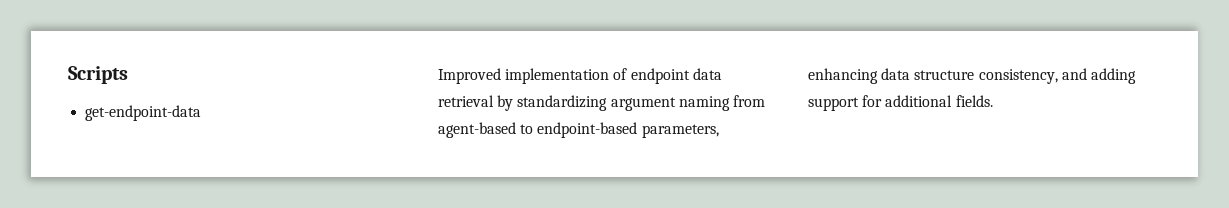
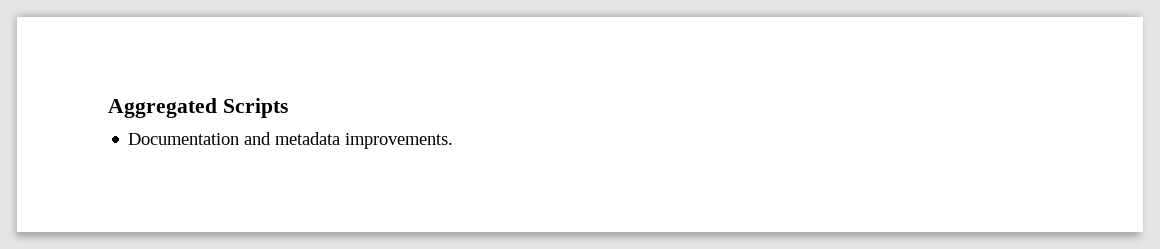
- Scripts
+ Aggregated Scripts
- get-endpoint-data
- Improved implementation of endpoint data retrieval by standardizing argument naming from agent-based to endpoint-based parameters, enhancing data structure consistency, and adding support for additional fields.
+ Documentation and metadata improvements.

